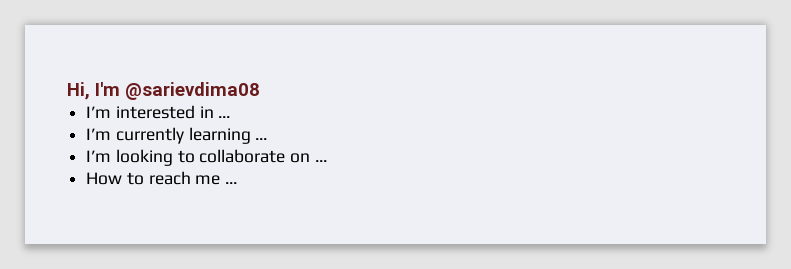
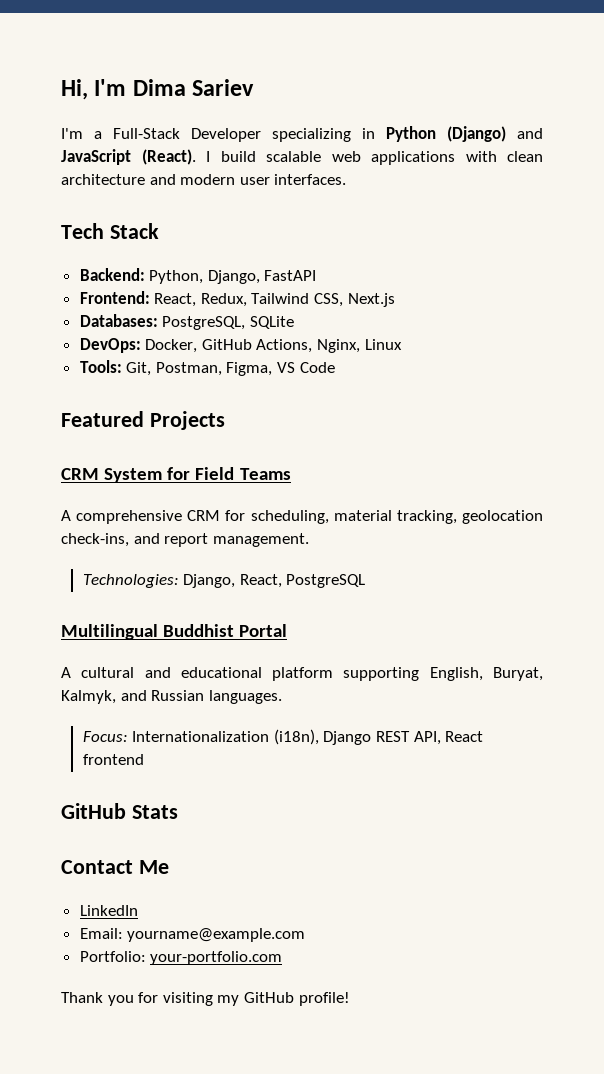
- Hi, I'm @sarievdima08
- I’m interested in ...
- I’m currently learning ...
- I’m looking to collaborate on ...
- How to reach me ...
+ Hi, I'm Dima Sariev
+ I'm a Full-Stack Developer specializing in Python (Django) and JavaScript (React). I build scalable web applications with clean architecture and modern user interfaces.
+ Tech Stack
+ Backend: Python, Django, FastAPI
+ Frontend: React, Redux, Tailwind CSS, Next.js
+ Databases: PostgreSQL, SQLite
+ DevOps: Docker, GitHub Actions, Nginx, Linux
+ Tools: Git, Postman, Figma, VS Code
+ Featured Projects
+ CRM System for Field Teams
+ A comprehensive CRM for scheduling, material tracking, geolocation check-ins, and report management.
+ Technologies: Django, React, PostgreSQL
+ Multilingual Buddhist Portal
+ A cultural and educational platform supporting English, Buryat, Kalmyk, and Russian languages.
+ Focus: Internationalization (i18n), Django REST API, React frontend
+ GitHub Stats
+ Contact Me
+ LinkedIn
+ Email: yourname@example.com
+ Portfolio: your-portfolio.com
+ Thank you for visiting my GitHub profile!

